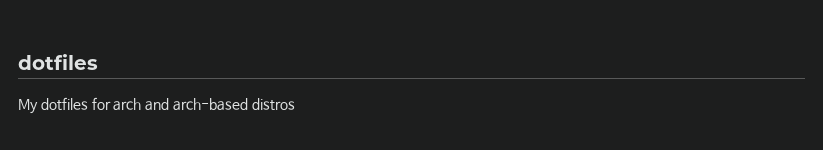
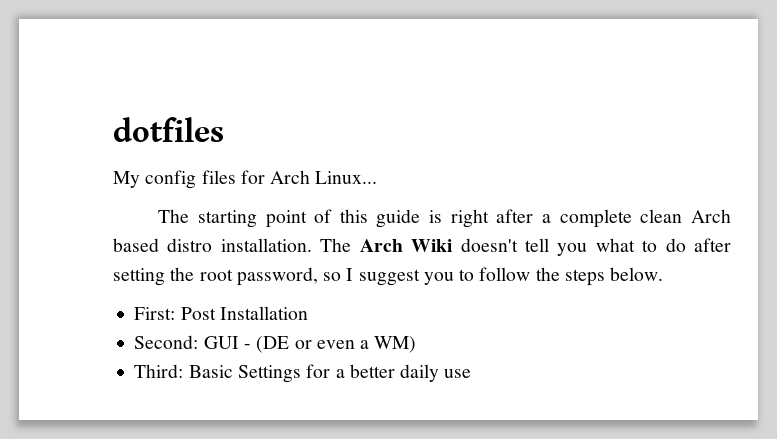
- My dotfiles for arch and arch-based distros
+ My config files for Arch Linux...
+ The starting point of this guide is right after a complete clean Arch based distro installation. The Arch Wiki doesn't tell you what to do after setting the root password, so I suggest you to follow the steps below.
+ First: Post Installation
+ Second: GUI - (DE or even a WM)
+ Third: Basic Settings for a better daily use

